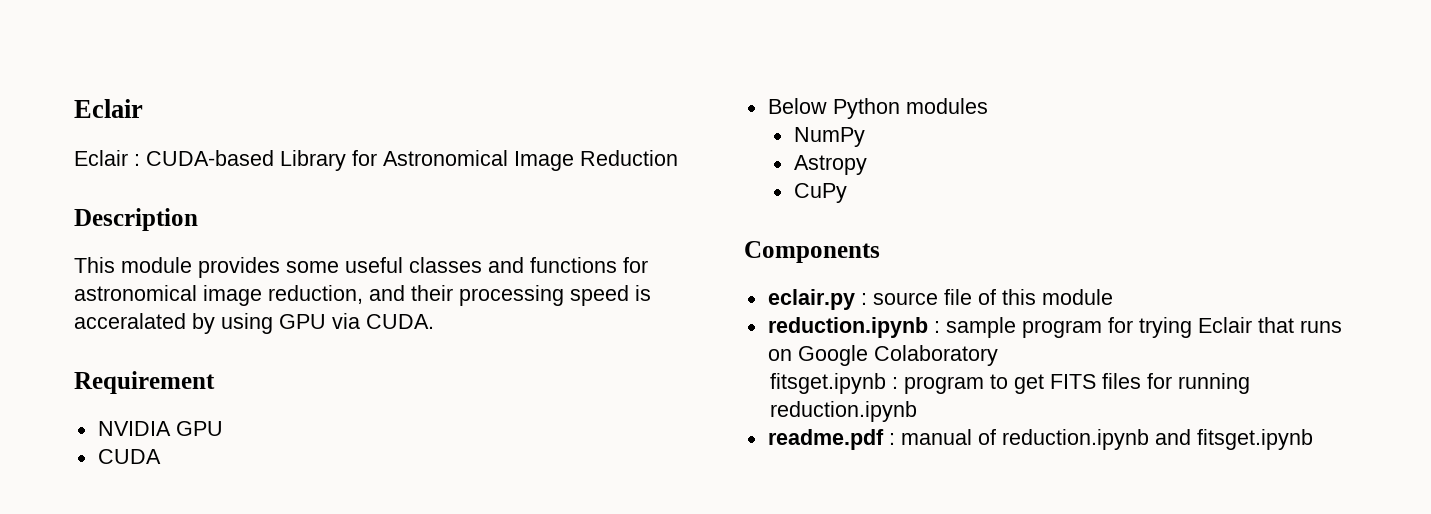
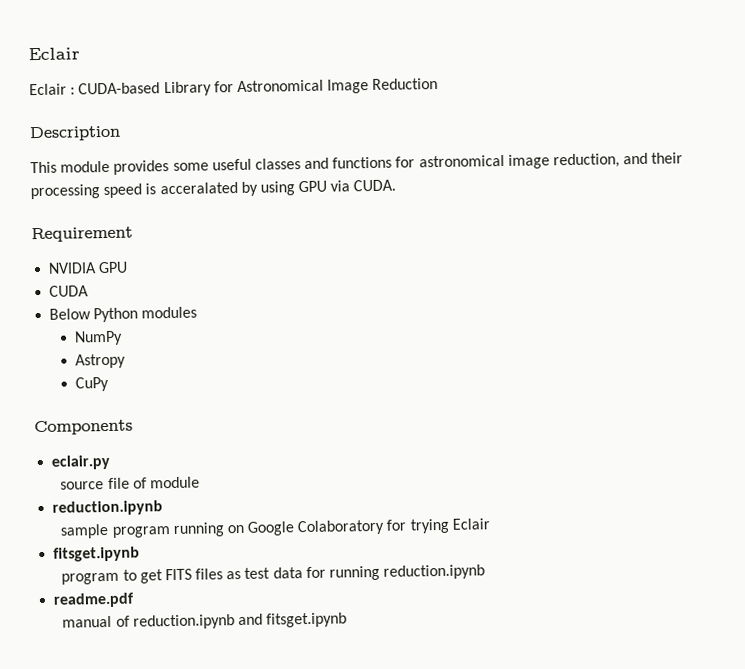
- eclair.py : source file of this module
- reduction.ipynb : sample program for trying Eclair that runs on Google Colaboratory
- fitsget.ipynb : program to get FITS files for running reduction.ipynb
+ eclair.py
+ source file of module
+ reduction.ipynb
+ sample program running on Google Colaboratory for trying Eclair
+ fitsget.ipynb
+ program to get FITS files as test data for running reduction.ipynb
- readme.pdf : manual of reduction.ipynb and fitsget.ipynb
+ readme.pdf
+ manual of reduction.ipynb and fitsget.ipynb

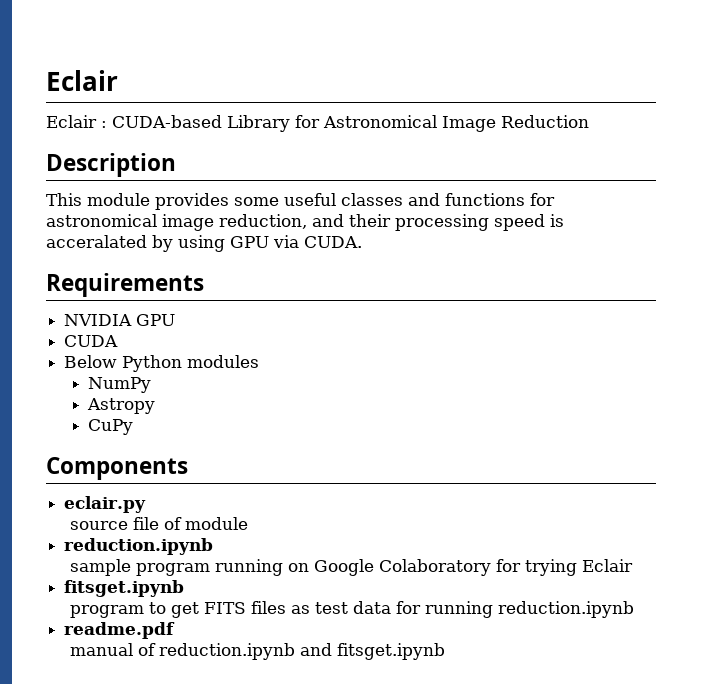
- Requirement
+ Requirements

